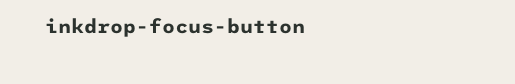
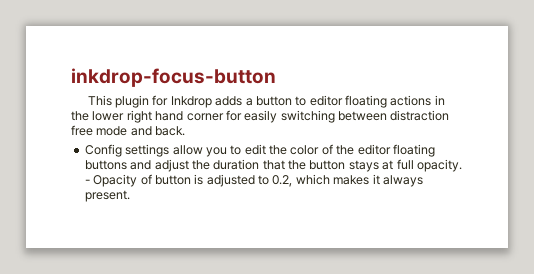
+ This plugin for Inkdrop adds a button to editor floating actions in the lower right hand corner for easily switching between distraction free mode and back.
+ Config settings allow you to edit the color of the editor floating buttons and adjust the duration that the button stays at full opacity. - Opacity of button is adjusted to 0.2, which makes it always present.

